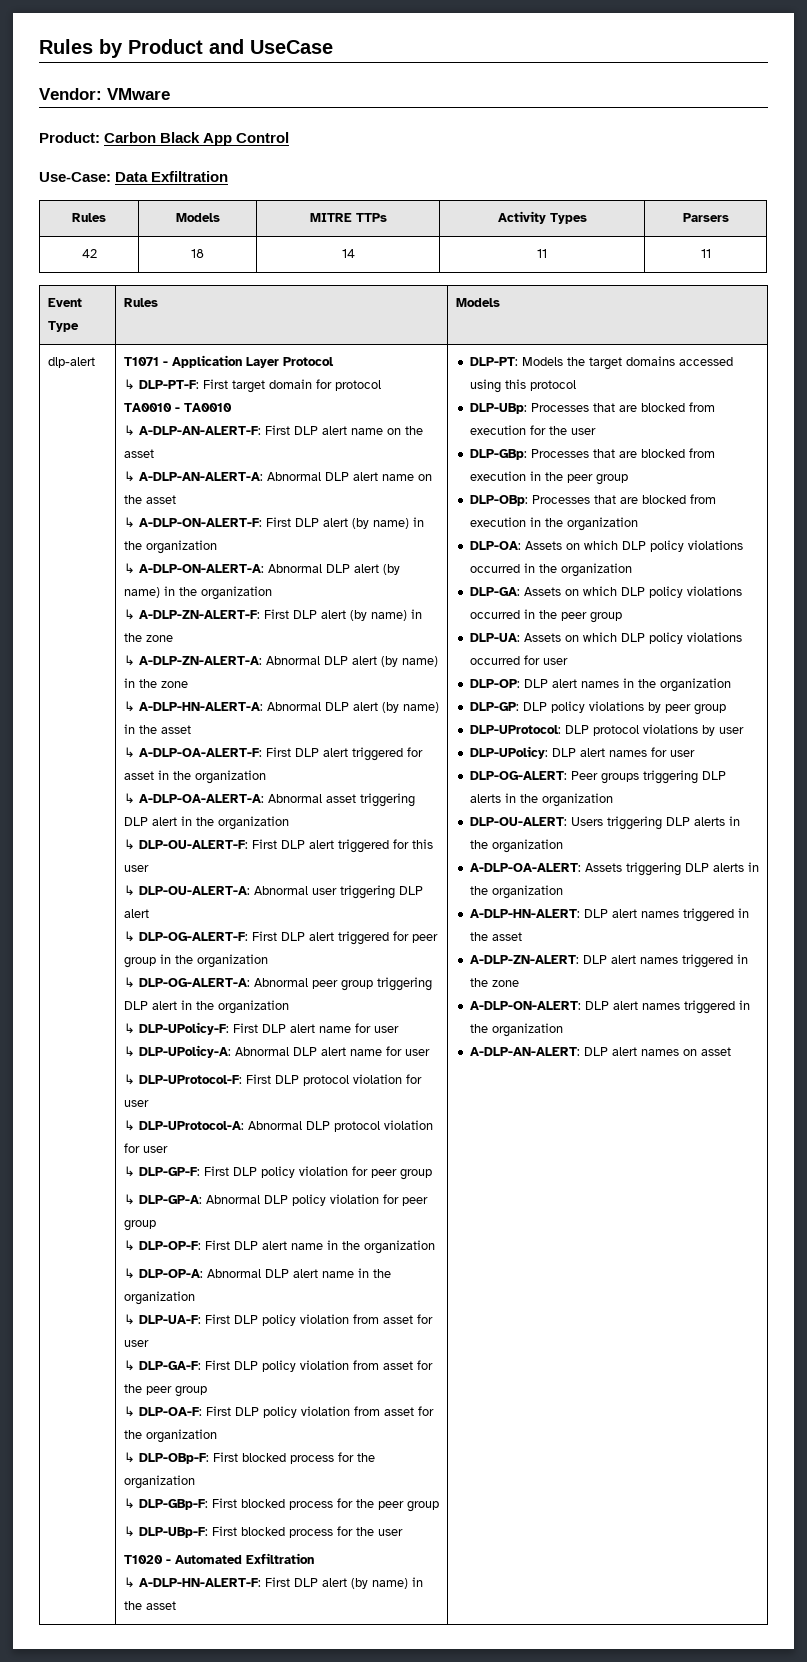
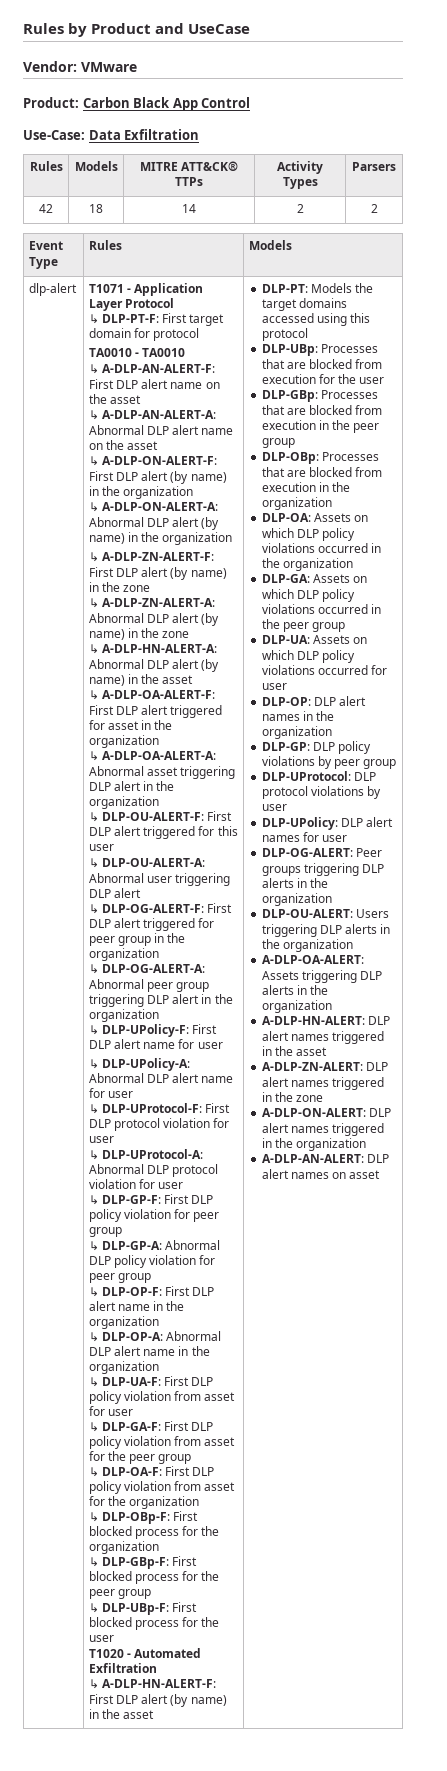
- Rules | Models | MITRE TTPs | Activity Types | Parsers
+ Rules | Models | MITRE ATT&CK® TTPs | Activity Types | Parsers
- 42 | 18 | 14 | 11 | 11
+ 42 | 18 | 14 | 2 | 2

